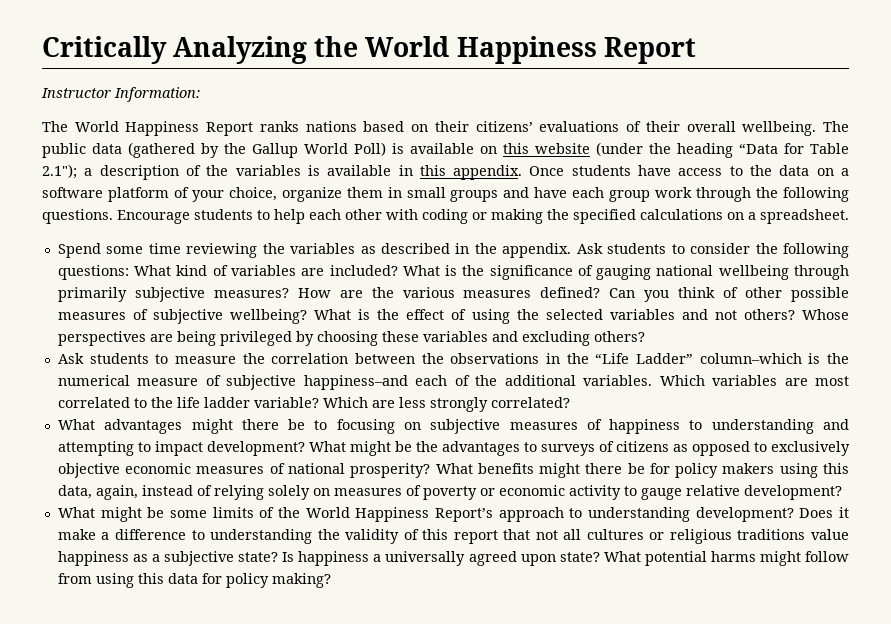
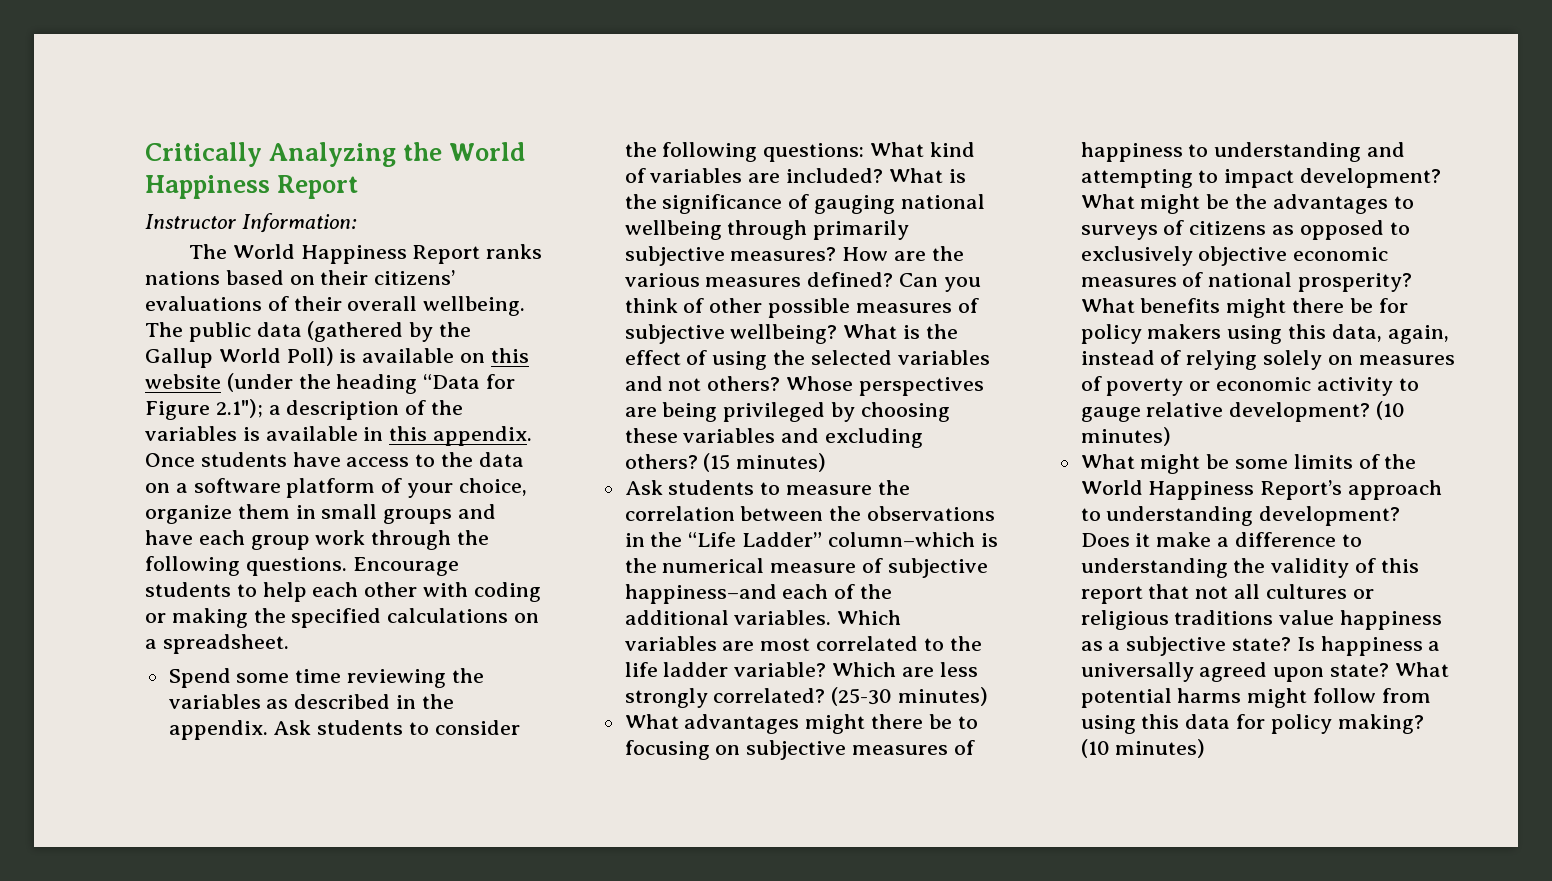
- The public data (gathered by the Gallup World Poll) is available on this website (under the heading “Data for Table 2.1"); a description of the variables is available in this appendix.
+ The public data (gathered by the Gallup World Poll) is available on this website (under the heading “Data for Figure 2.1"); a description of the variables is available in this appendix.
+ (15 minutes)
+ (25-30 minutes)
- What benefits might there be for policy makers using this data, again, instead of relying solely on measures of poverty or economic activity to gauge relative development?
+ What benefits might there be for policy makers using this data, again, instead of relying solely on measures of poverty or economic activity to gauge relative development? (10 minutes)
- What potential harms might follow from using this data for policy making?
+ What potential harms might follow from using this data for policy making? (10 minutes)

